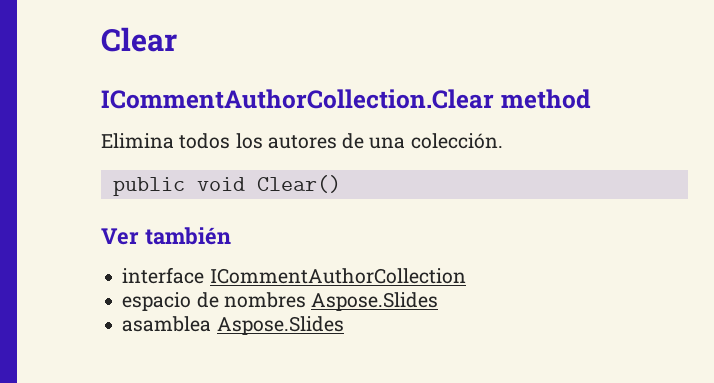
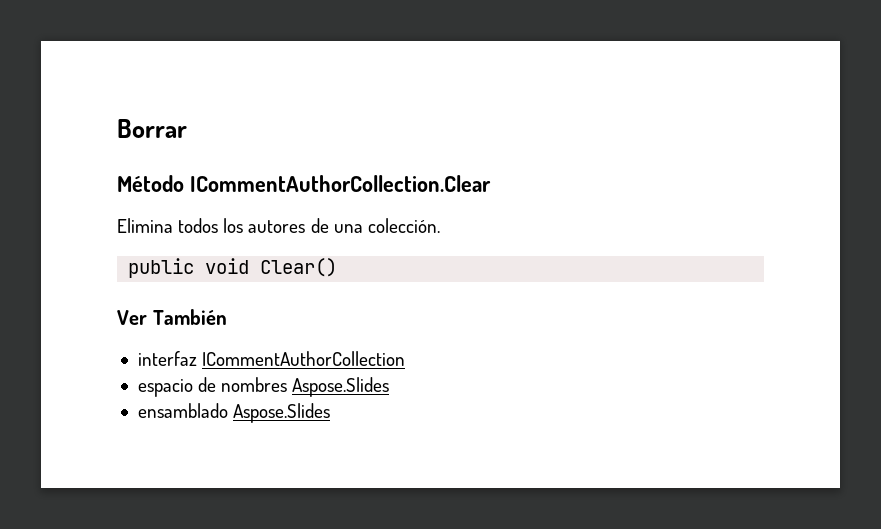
- Clear
- ICommentAuthorCollection.Clear method
+ Borrar
+ Método ICommentAuthorCollection.Clear
- Ver también
- interface ICommentAuthorCollection
+ Ver También
+ interfaz ICommentAuthorCollection
- asamblea Aspose.Slides
+ ensamblado Aspose.Slides

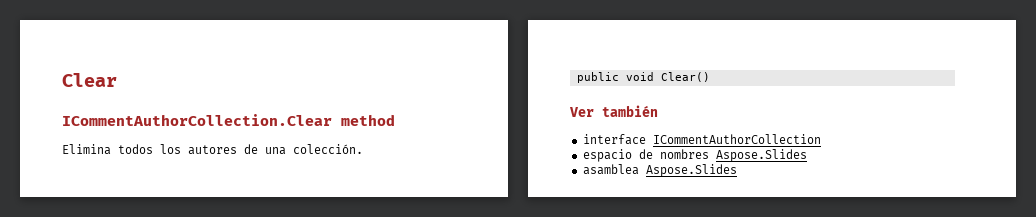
- Borrar
- Método ICommentAuthorCollection.Clear
+ Clear
+ ICommentAuthorCollection.Clear method
- Ver También
- interfaz ICommentAuthorCollection
+ Ver también
+ interface ICommentAuthorCollection
- ensamblado Aspose.Slides
+ asamblea Aspose.Slides

